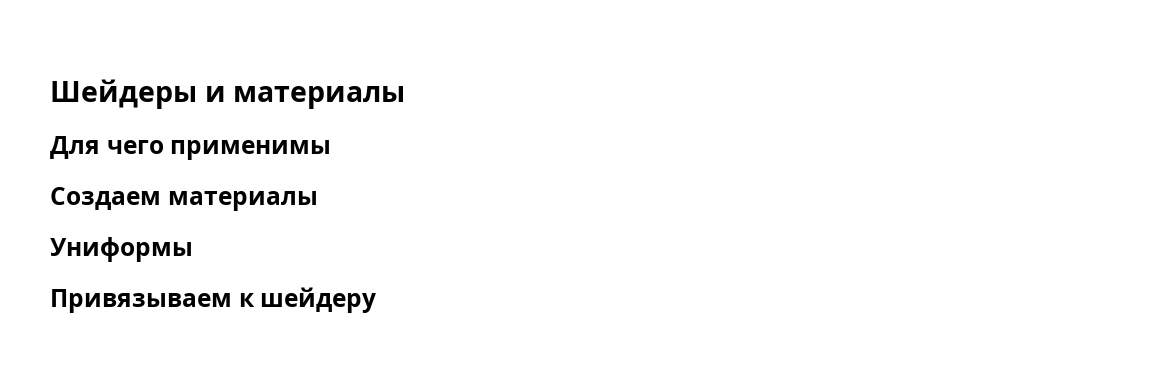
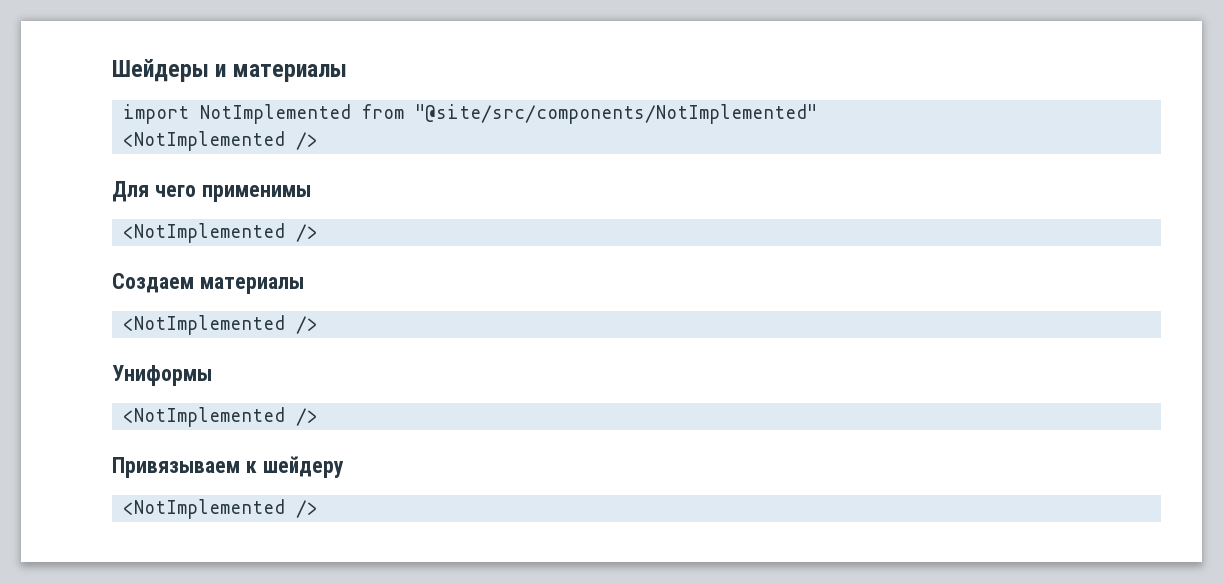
+ import NotImplemented from "@site/src/components/NotImplemented"
+ <NotImplemented />
  Для чего применимы
+ <NotImplemented />
  Создаем материалы
+ <NotImplemented />
  Униформы
+ <NotImplemented />
  Привязываем к шейдеру
+ <NotImplemented />

